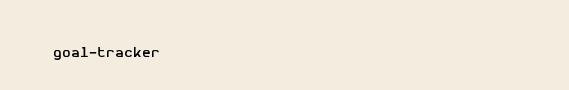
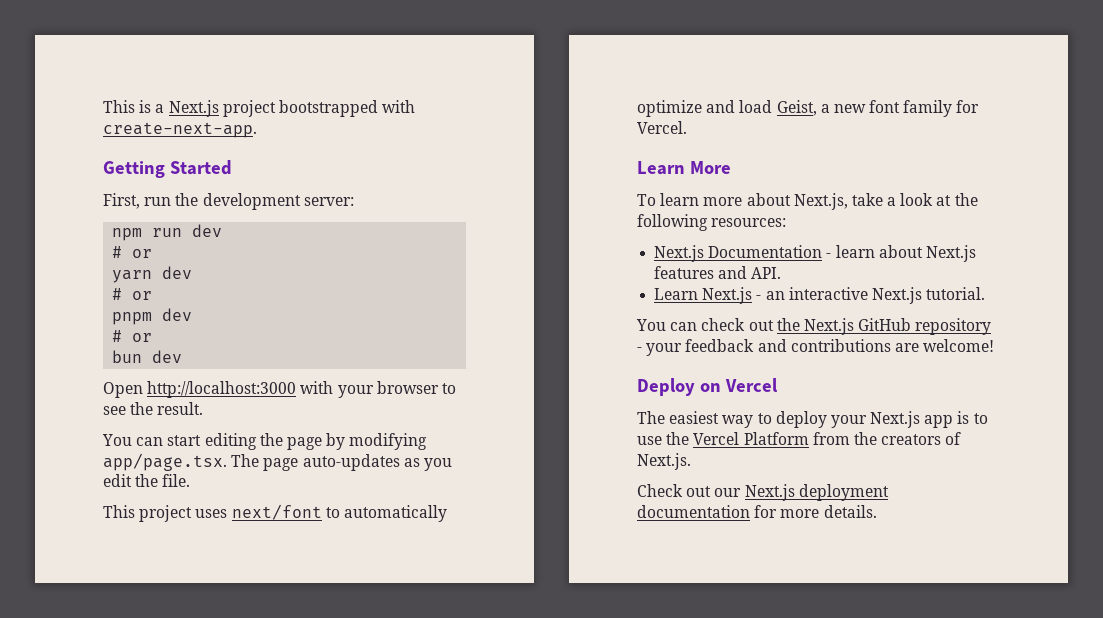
- goal-tracker
+ This is a Next.js project bootstrapped with create-next-app.
+ Getting Started
+ First, run the development server:
+ npm run dev
+ # or
+ yarn dev
+ # or
+ pnpm dev
+ # or
+ bun dev
+ Open http://localhost:3000 with your browser to see the result.
+ You can start editing the page by modifying app/page.tsx. The page auto-updates as you edit the file.
+ This project uses next/font to automatically optimize and load Geist, a new font family for Vercel.
+ Learn More
+ To learn more about Next.js, take a look at the following resources:
+ Next.js Documentation - learn about Next.js features and API.
+ Learn Next.js - an interactive Next.js tutorial.
+ You can check out the Next.js GitHub repository - your feedback and contributions are welcome!
+ Deploy on Vercel
+ The easiest way to deploy your Next.js app is to use the Vercel Platform from the creators of Next.js.
+ Check out our Next.js deployment documentation for more details.

